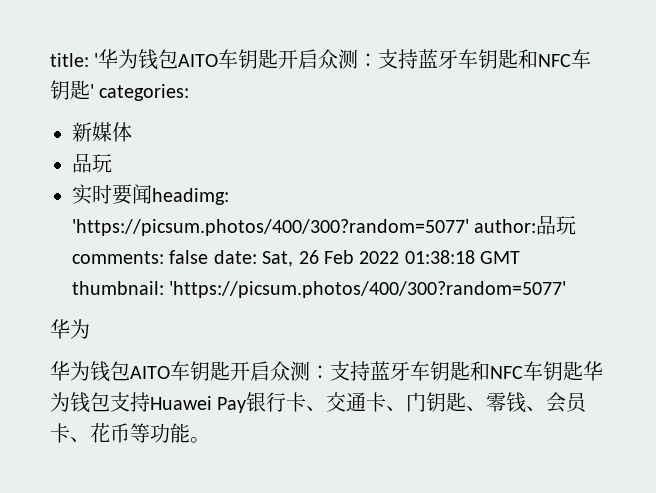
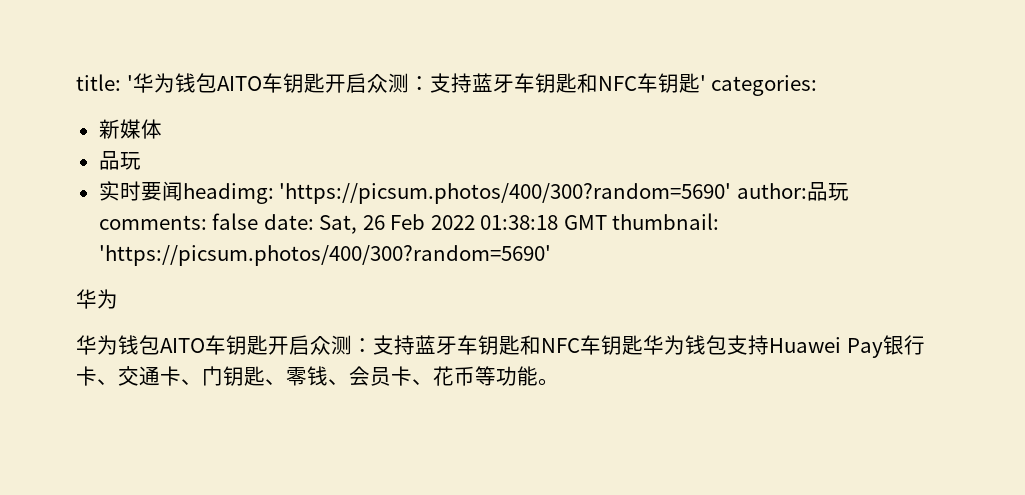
- 实时要闻headimg: 'https://picsum.photos/400/300?random=5077' author:品玩comments: false date: Sat, 26 Feb 2022 01:38:18 GMT thumbnail: 'https://picsum.photos/400/300?random=5077'
+ 实时要闻headimg: 'https://picsum.photos/400/300?random=5690' author:品玩comments: false date: Sat, 26 Feb 2022 01:38:18 GMT thumbnail: 'https://picsum.photos/400/300?random=5690'

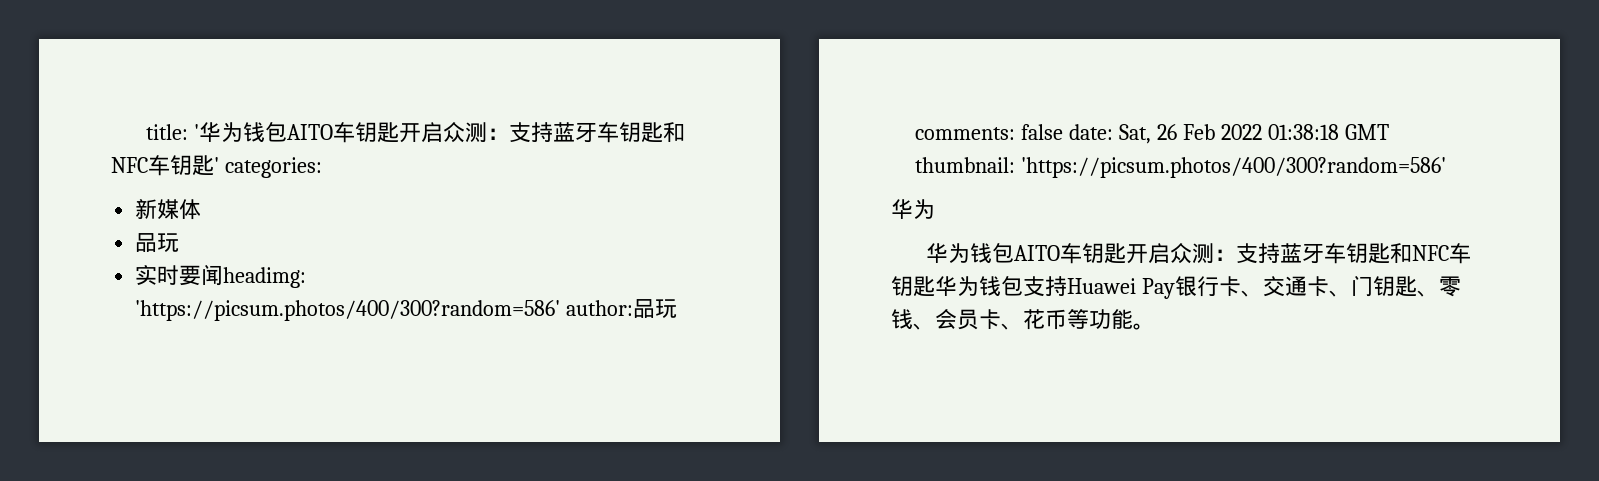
- 实时要闻headimg: 'https://picsum.photos/400/300?random=5690' author:品玩comments: false date: Sat, 26 Feb 2022 01:38:18 GMT thumbnail: 'https://picsum.photos/400/300?random=5690'
+ 实时要闻headimg: 'https://picsum.photos/400/300?random=586' author:品玩comments: false date: Sat, 26 Feb 2022 01:38:18 GMT thumbnail: 'https://picsum.photos/400/300?random=586'

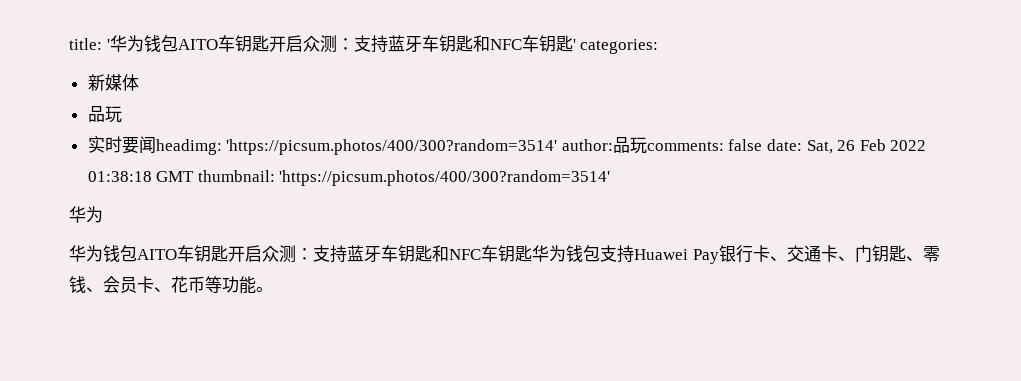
- 实时要闻headimg: 'https://picsum.photos/400/300?random=586' author:品玩comments: false date: Sat, 26 Feb 2022 01:38:18 GMT thumbnail: 'https://picsum.photos/400/300?random=586'
+ 实时要闻headimg: 'https://picsum.photos/400/300?random=3514' author:品玩comments: false date: Sat, 26 Feb 2022 01:38:18 GMT thumbnail: 'https://picsum.photos/400/300?random=3514'

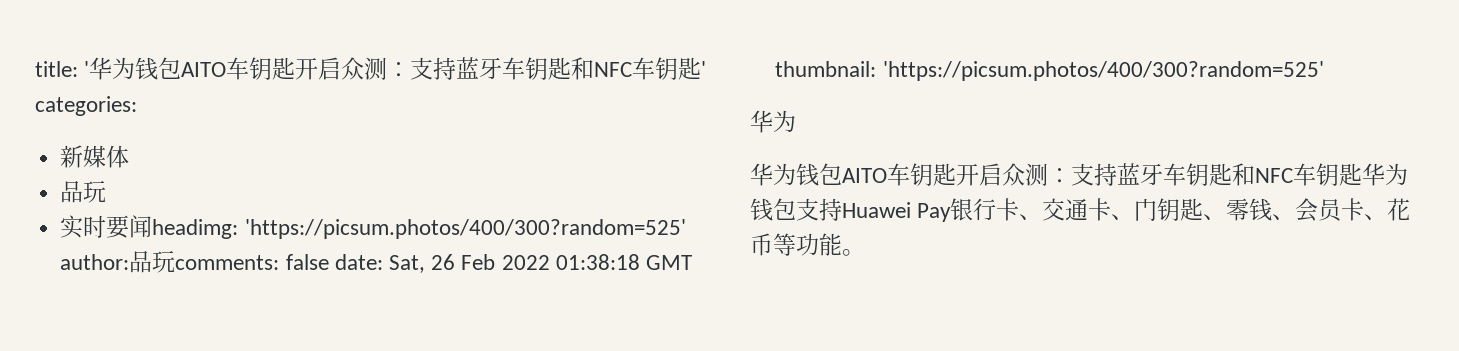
- 实时要闻headimg: 'https://picsum.photos/400/300?random=3514' author:品玩comments: false date: Sat, 26 Feb 2022 01:38:18 GMT thumbnail: 'https://picsum.photos/400/300?random=3514'
+ 实时要闻headimg: 'https://picsum.photos/400/300?random=525' author:品玩comments: false date: Sat, 26 Feb 2022 01:38:18 GMT thumbnail: 'https://picsum.photos/400/300?random=525'

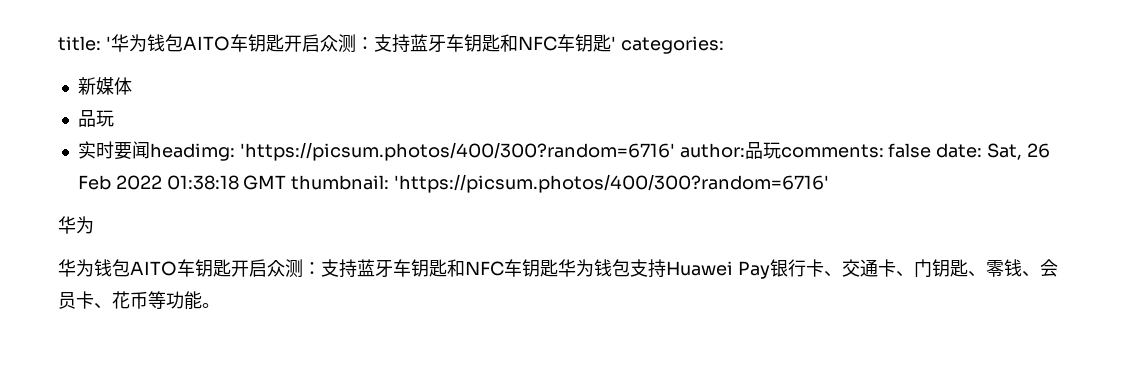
- 实时要闻headimg: 'https://picsum.photos/400/300?random=525' author:品玩comments: false date: Sat, 26 Feb 2022 01:38:18 GMT thumbnail: 'https://picsum.photos/400/300?random=525'
+ 实时要闻headimg: 'https://picsum.photos/400/300?random=6716' author:品玩comments: false date: Sat, 26 Feb 2022 01:38:18 GMT thumbnail: 'https://picsum.photos/400/300?random=6716'

